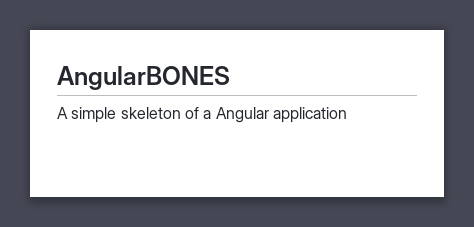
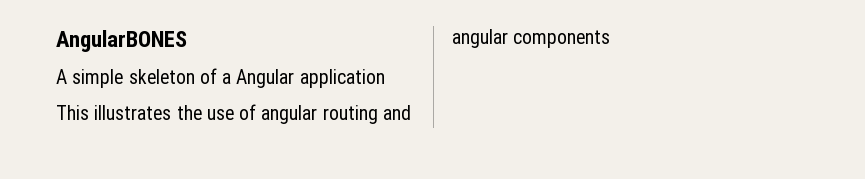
+ This illustrates the use of angular routing and angular components

